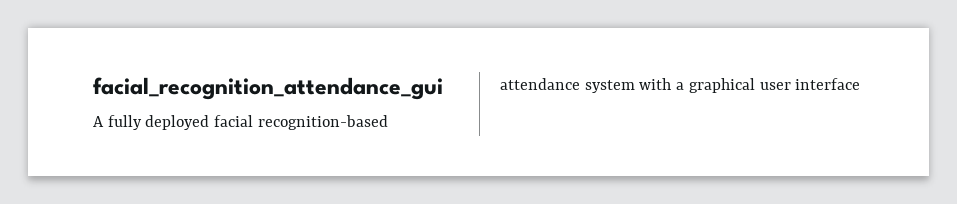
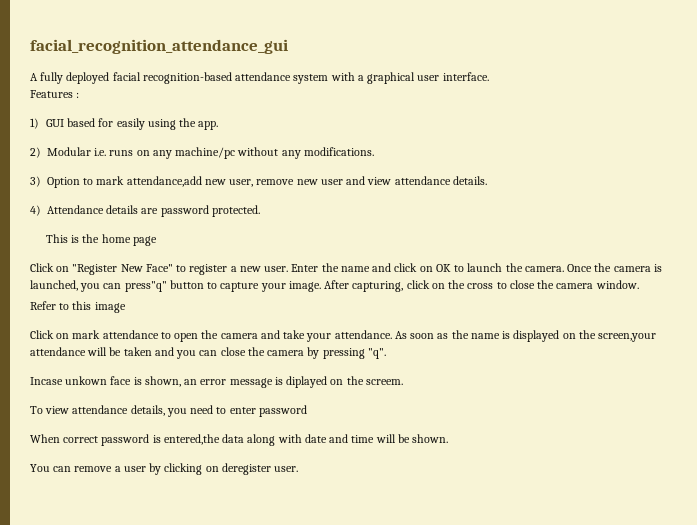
- A fully deployed facial recognition-based attendance system with a graphical user interface
+ A fully deployed facial recognition-based attendance system with a graphical user interface.
+ Features :
+ 1) GUI based for easily using the app.
+ 2) Modular i.e. runs on any machine/pc without any modifications.
+ 3) Option to mark attendance,add new user, remove new user and view attendance details.
+ 4) Attendance details are password protected.
+ This is the home page
+ Click on "Register New Face" to register a new user. Enter the name and click on OK to launch the camera. Once the camera is launched, you can press"q" button to capture your image. After capturing, click on the cross to close the camera window.
+ Refer to this image
+ Click on mark attendance to open the camera and take your attendance. As soon as the name is displayed on the screen,your attendance will be taken and you can close the camera by pressing "q".
+ Incase unkown face is shown, an error message is diplayed on the screem.
+ To view attendance details, you need to enter password
+ When correct password is entered,the data along with date and time will be shown.
+ You can remove a user by clicking on deregister user.

